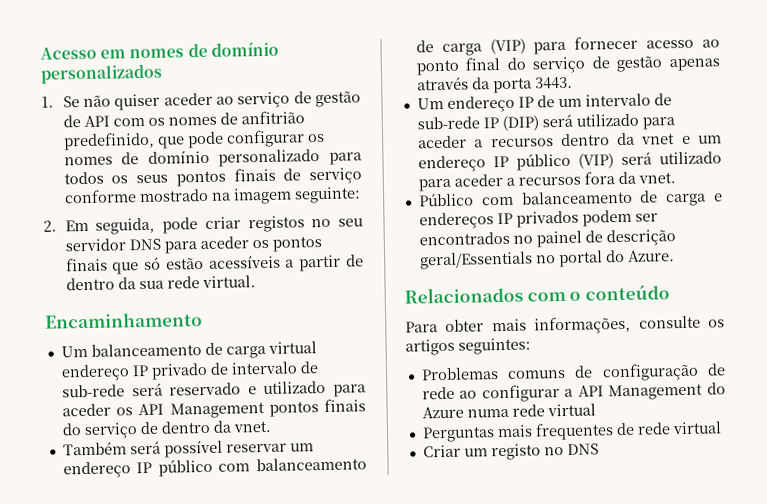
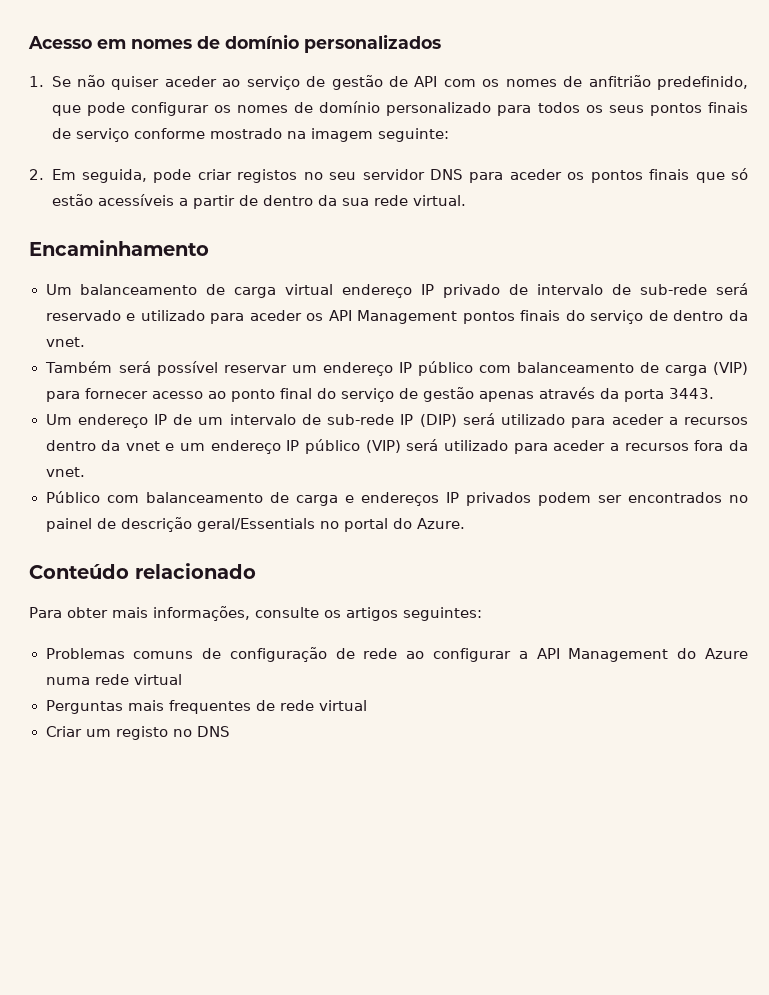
- Relacionados com o conteúdo
+ Conteúdo relacionado

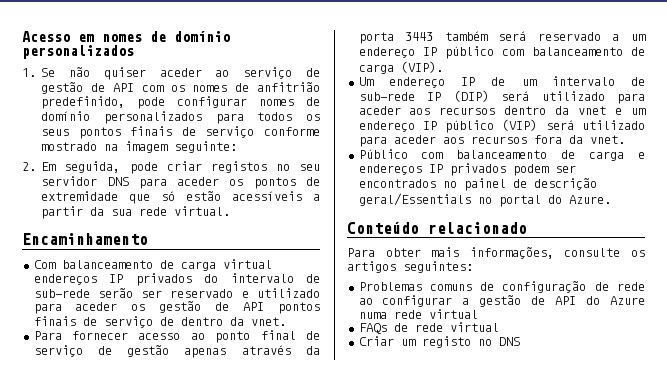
- 1. Se não quiser aceder ao serviço de gestão de API com os nomes de anfitrião predefinido, que pode configurar os nomes de domínio personalizado para todos os seus pontos finais de serviço conforme mostrado na imagem seguinte:
+ 1. Se não quiser aceder ao serviço de gestão de API com os nomes de anfitrião predefinido, pode configurar nomes de domínio personalizados para todos os seus pontos finais de serviço conforme mostrado na imagem seguinte:
- 2. Em seguida, pode criar registos no seu servidor DNS para aceder os pontos finais que só estão acessíveis a partir de dentro da sua rede virtual.
+ 2. Em seguida, pode criar registos no seu servidor DNS para aceder os pontos de extremidade que só estão acessíveis a partir da sua rede virtual.
- Um balanceamento de carga virtual endereço IP privado de intervalo de sub-rede será reservado e utilizado para aceder os API Management pontos finais do serviço de dentro da vnet.
+ Com balanceamento de carga virtual endereços IP privados do intervalo de sub-rede serão ser reservado e utilizado para aceder os gestão de API pontos finais de serviço de dentro da vnet.
- Também será possível reservar um endereço IP público com balanceamento de carga (VIP) para fornecer acesso ao ponto final do serviço de gestão apenas através da porta 3443.
+ Para fornecer acesso ao ponto final de serviço de gestão apenas através da porta 3443 também será reservado a um endereço IP público com balanceamento de carga (VIP).
- Um endereço IP de um intervalo de sub-rede IP (DIP) será utilizado para aceder a recursos dentro da vnet e um endereço IP público (VIP) será utilizado para aceder a recursos fora da vnet.
+ Um endereço IP de um intervalo de sub-rede IP (DIP) será utilizado para aceder aos recursos dentro da vnet e um endereço IP público (VIP) será utilizado para aceder aos recursos fora da vnet.
- Problemas comuns de configuração de rede ao configurar a API Management do Azure numa rede virtual
+ Problemas comuns de configuração de rede ao configurar a gestão de API do Azure numa rede virtual
- Perguntas mais frequentes de rede virtual
+ FAQs de rede virtual

